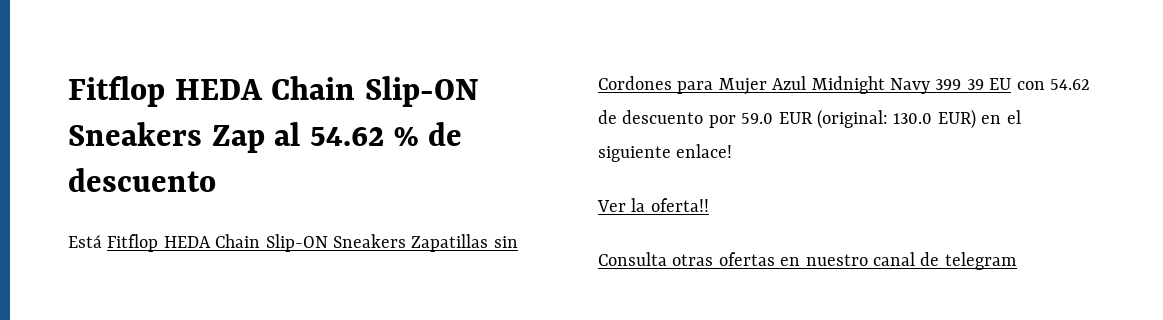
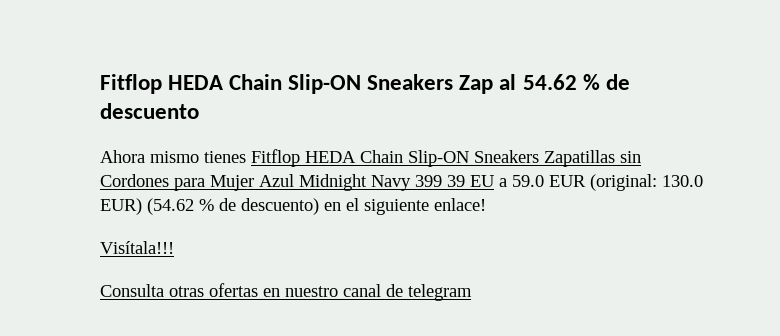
- Está Fitflop HEDA Chain Slip-ON Sneakers Zapatillas sin Cordones para Mujer Azul Midnight Navy 399 39 EU con 54.62 de descuento por 59.0 EUR (original: 130.0 EUR) en el siguiente enlace!
+ Ahora mismo tienes Fitflop HEDA Chain Slip-ON Sneakers Zapatillas sin Cordones para Mujer Azul Midnight Navy 399 39 EU a 59.0 EUR (original: 130.0 EUR) (54.62 % de descuento) en el siguiente enlace!
- Ver la oferta!!
+ Visítala!!!

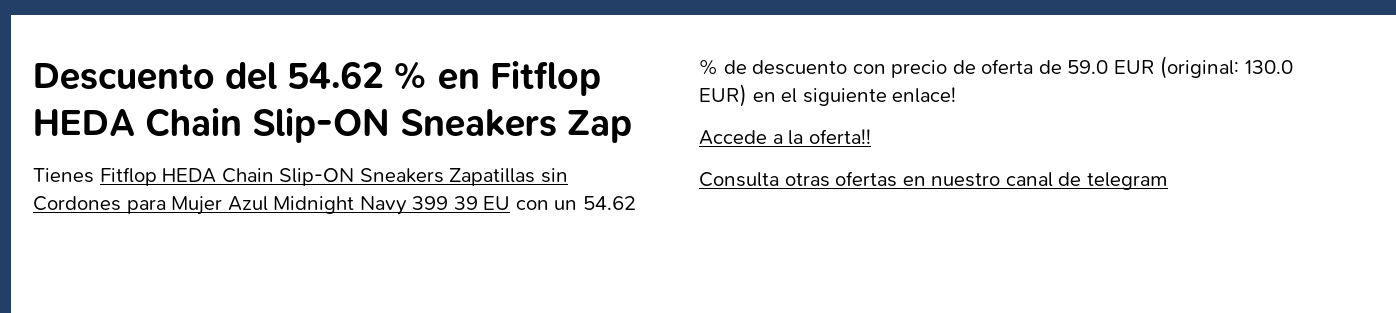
- Fitflop HEDA Chain Slip-ON Sneakers Zap al 54.62 % de descuento
- Ahora mismo tienes Fitflop HEDA Chain Slip-ON Sneakers Zapatillas sin Cordones para Mujer Azul Midnight Navy 399 39 EU a 59.0 EUR (original: 130.0 EUR) (54.62 % de descuento) en el siguiente enlace!
+ Descuento del 54.62 % en Fitflop HEDA Chain Slip-ON Sneakers Zap
+ Tienes Fitflop HEDA Chain Slip-ON Sneakers Zapatillas sin Cordones para Mujer Azul Midnight Navy 399 39 EU con un 54.62 % de descuento con precio de oferta de 59.0 EUR (original: 130.0 EUR) en el siguiente enlace!
- Visítala!!!
+ Accede a la oferta!!

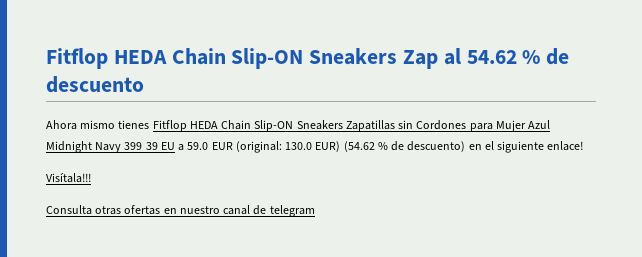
- Descuento del 54.62 % en Fitflop HEDA Chain Slip-ON Sneakers Zap
- Tienes Fitflop HEDA Chain Slip-ON Sneakers Zapatillas sin Cordones para Mujer Azul Midnight Navy 399 39 EU con un 54.62 % de descuento con precio de oferta de 59.0 EUR (original: 130.0 EUR) en el siguiente enlace!
+ Fitflop HEDA Chain Slip-ON Sneakers Zap al 54.62 % de descuento
+ Ahora mismo tienes Fitflop HEDA Chain Slip-ON Sneakers Zapatillas sin Cordones para Mujer Azul Midnight Navy 399 39 EU a 59.0 EUR (original: 130.0 EUR) (54.62 % de descuento) en el siguiente enlace!
- Accede a la oferta!!
+ Visítala!!!

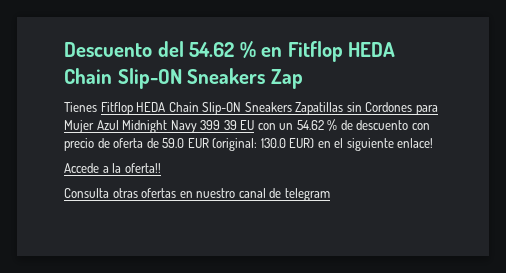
- Fitflop HEDA Chain Slip-ON Sneakers Zap al 54.62 % de descuento
- Ahora mismo tienes Fitflop HEDA Chain Slip-ON Sneakers Zapatillas sin Cordones para Mujer Azul Midnight Navy 399 39 EU a 59.0 EUR (original: 130.0 EUR) (54.62 % de descuento) en el siguiente enlace!
+ Descuento del 54.62 % en Fitflop HEDA Chain Slip-ON Sneakers Zap
+ Tienes Fitflop HEDA Chain Slip-ON Sneakers Zapatillas sin Cordones para Mujer Azul Midnight Navy 399 39 EU con un 54.62 % de descuento con precio de oferta de 59.0 EUR (original: 130.0 EUR) en el siguiente enlace!
- Visítala!!!
+ Accede a la oferta!!

